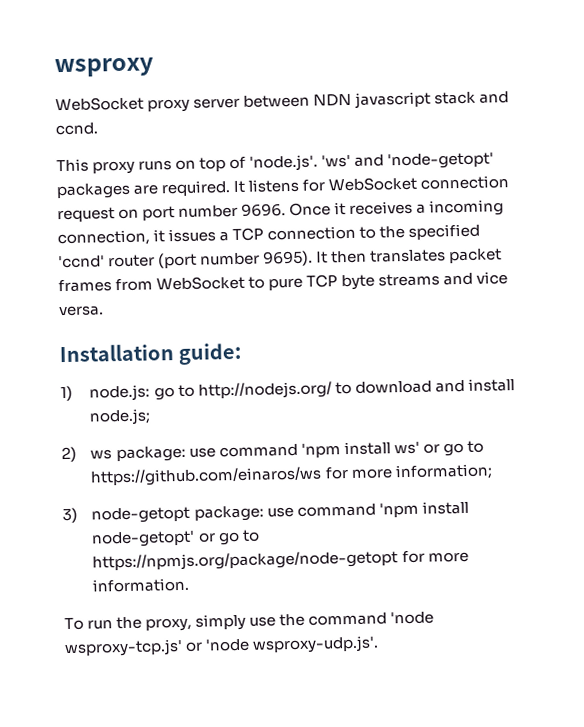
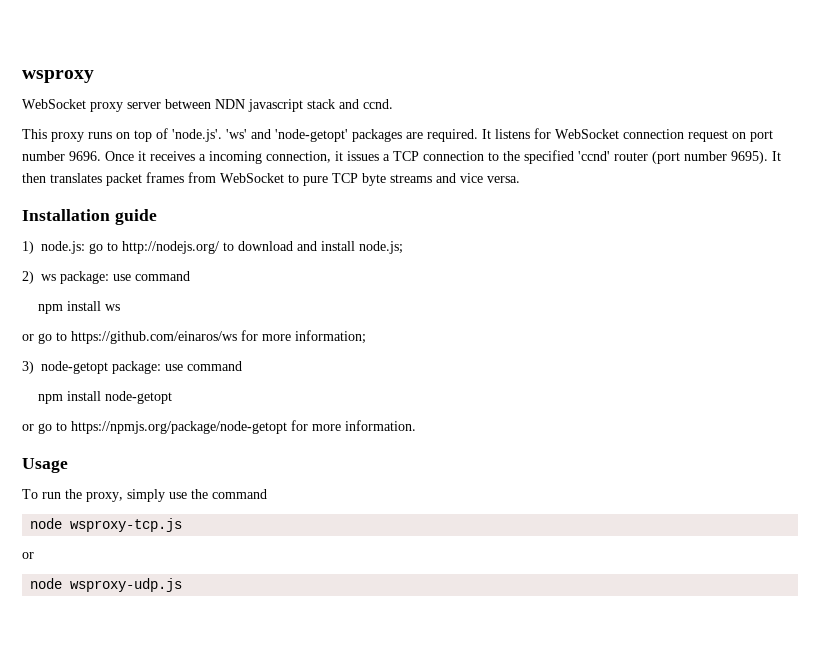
- Installation guide:
+ Installation guide
- 2) ws package: use command 'npm install ws' or go to https://github.com/einaros/ws for more information;
+ 2) ws package: use command
+ npm install ws
+ or go to https://github.com/einaros/ws for more information;
- 3) node-getopt package: use command 'npm install node-getopt' or go to https://npmjs.org/package/node-getopt for more information.
+ 3) node-getopt package: use command
+ npm install node-getopt
+ or go to https://npmjs.org/package/node-getopt for more information.
+ Usage
- To run the proxy, simply use the command 'node wsproxy-tcp.js' or 'node wsproxy-udp.js'.
+ To run the proxy, simply use the command
+ node wsproxy-tcp.js
+ or
+ node wsproxy-udp.js

